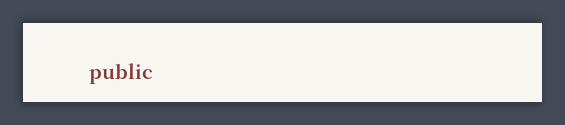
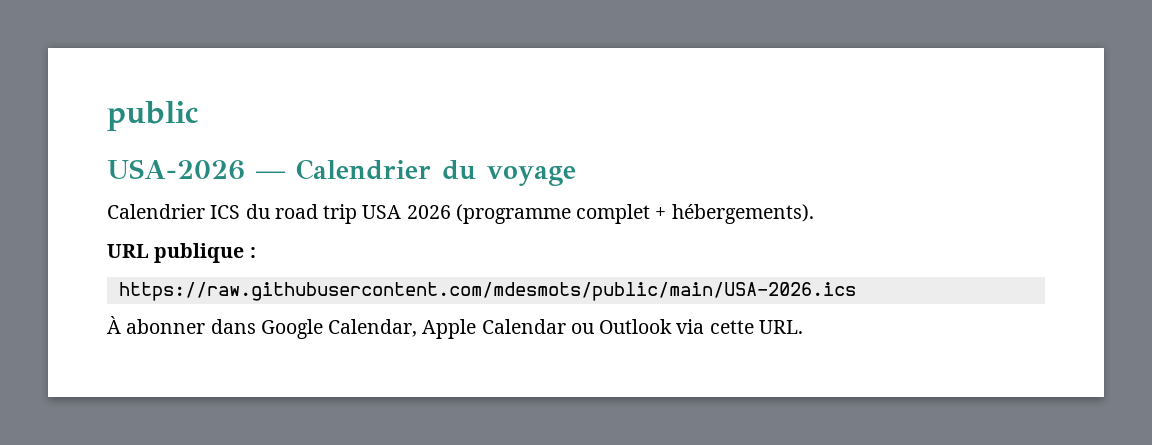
+ USA-2026 — Calendrier du voyage
+ Calendrier ICS du road trip USA 2026 (programme complet + hébergements).
+ URL publique :
+ https://raw.githubusercontent.com/mdesmots/public/main/USA-2026.ics
+ À abonner dans Google Calendar, Apple Calendar ou Outlook via cette URL.

